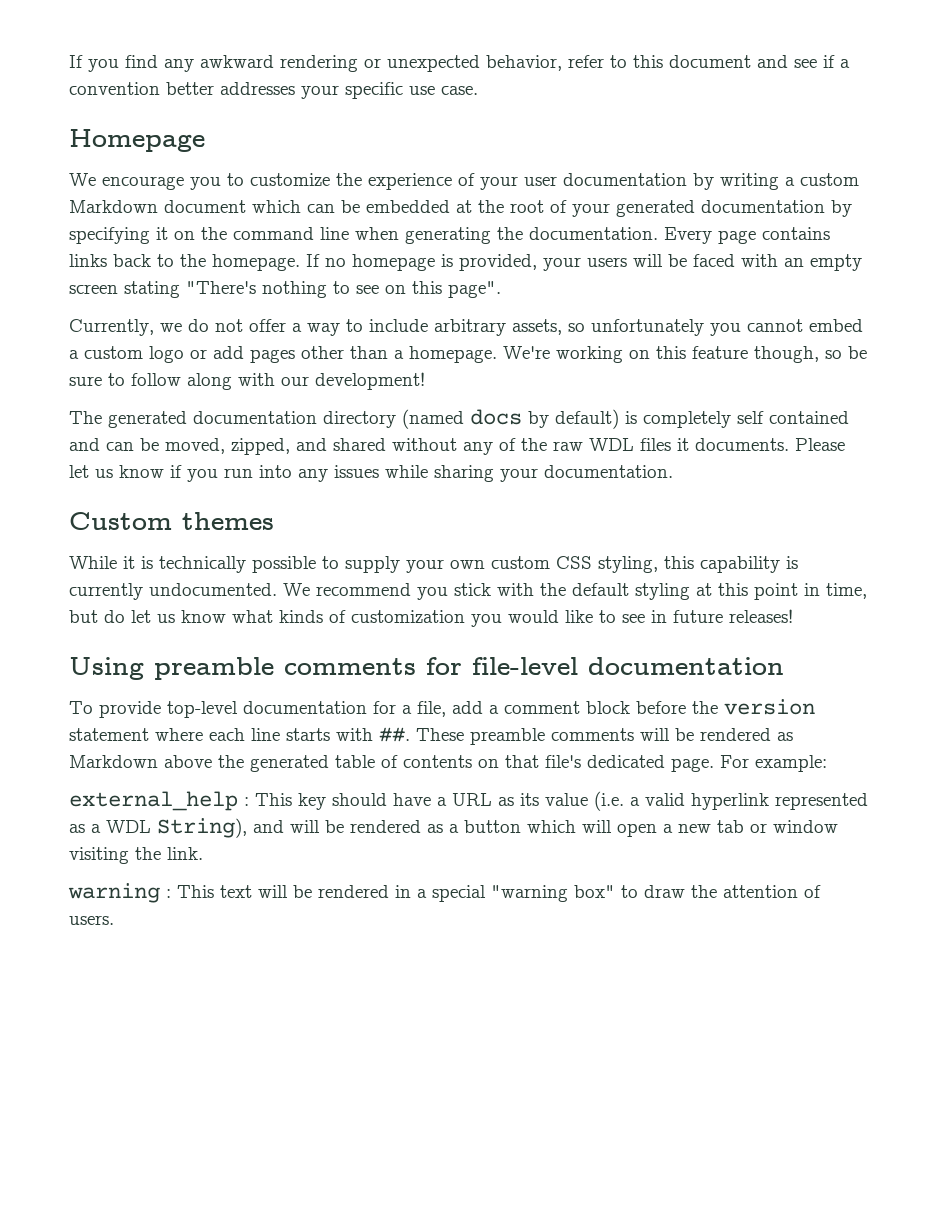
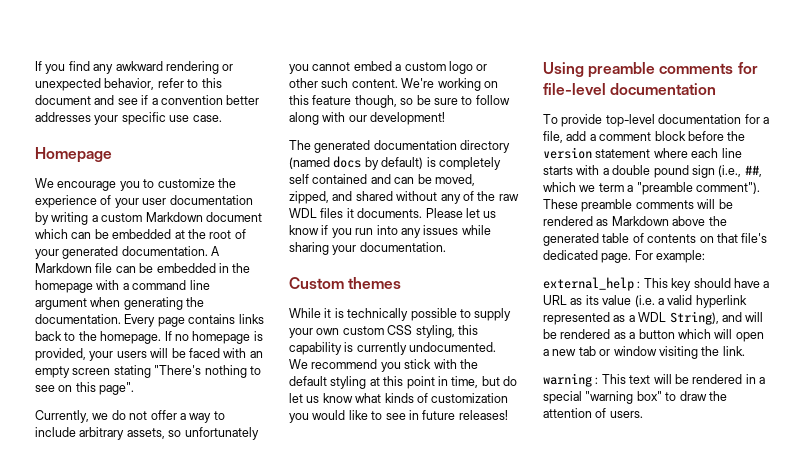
- We encourage you to customize the experience of your user documentation by writing a custom Markdown document which can be embedded at the root of your generated documentation by specifying it on the command line when generating the documentation.
+ We encourage you to customize the experience of your user documentation by writing a custom Markdown document which can be embedded at the root of your generated documentation. A Markdown file can be embedded in the homepage with a command line argument when generating the documentation.
- Currently, we do not offer a way to include arbitrary assets, so unfortunately you cannot embed a custom logo or add pages other than a homepage.
+ Currently, we do not offer a way to include arbitrary assets, so unfortunately you cannot embed a custom logo or other such content.
- To provide top-level documentation for a file, add a comment block before the version statement where each line starts with ##.
+ To provide top-level documentation for a file, add a comment block before the version statement where each line starts with a double pound sign (i.e., ##, which we term a "preamble comment").

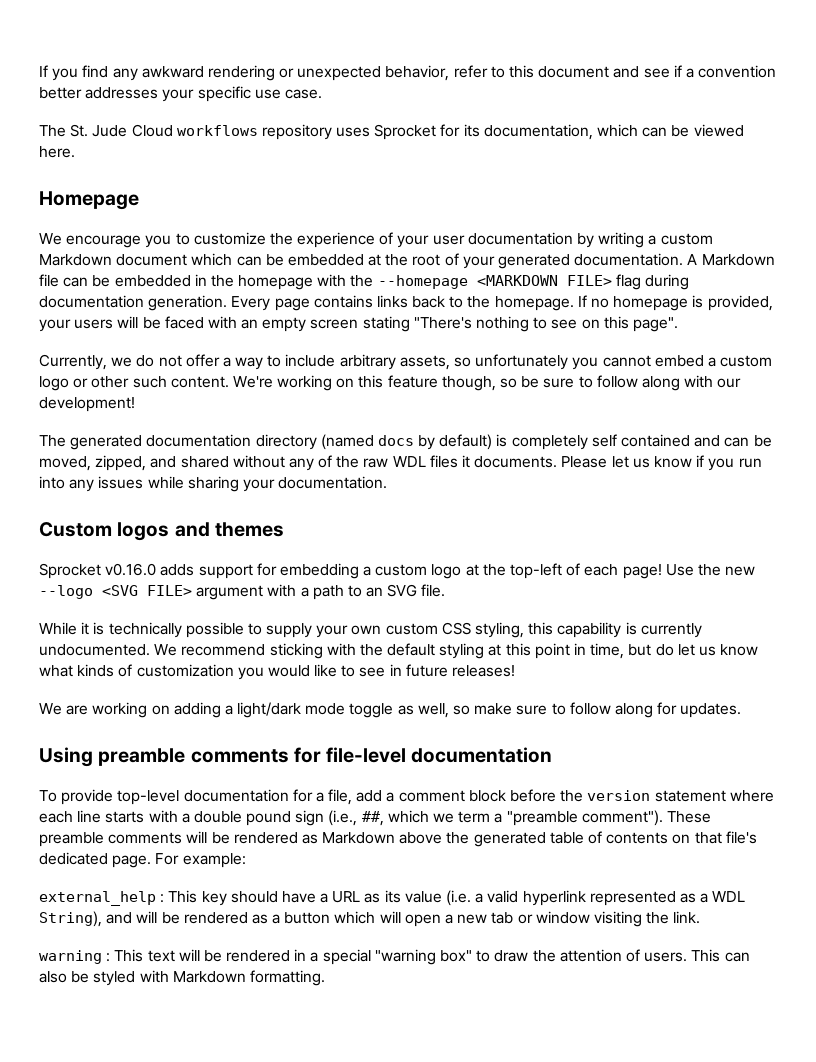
+ The St. Jude Cloud workflows repository uses Sprocket for its documentation, which can be viewed here.
- A Markdown file can be embedded in the homepage with a command line argument when generating the documentation.
+ A Markdown file can be embedded in the homepage with the --homepage <MARKDOWN FILE> flag during documentation generation.
- Custom themes
+ Custom logos and themes
+ Sprocket v0.16.0 adds support for embedding a custom logo at the top-left of each page! Use the new --logo <SVG FILE> argument with a path to an SVG file.
- We recommend you stick with the default styling at this point in time, but do let us know what kinds of customization you would like to see in future releases!
+ We recommend sticking with the default styling at this point in time, but do let us know what kinds of customization you would like to see in future releases!
+ We are working on adding a light/dark mode toggle as well, so make sure to follow along for updates.
+ This can also be styled with Markdown formatting.

